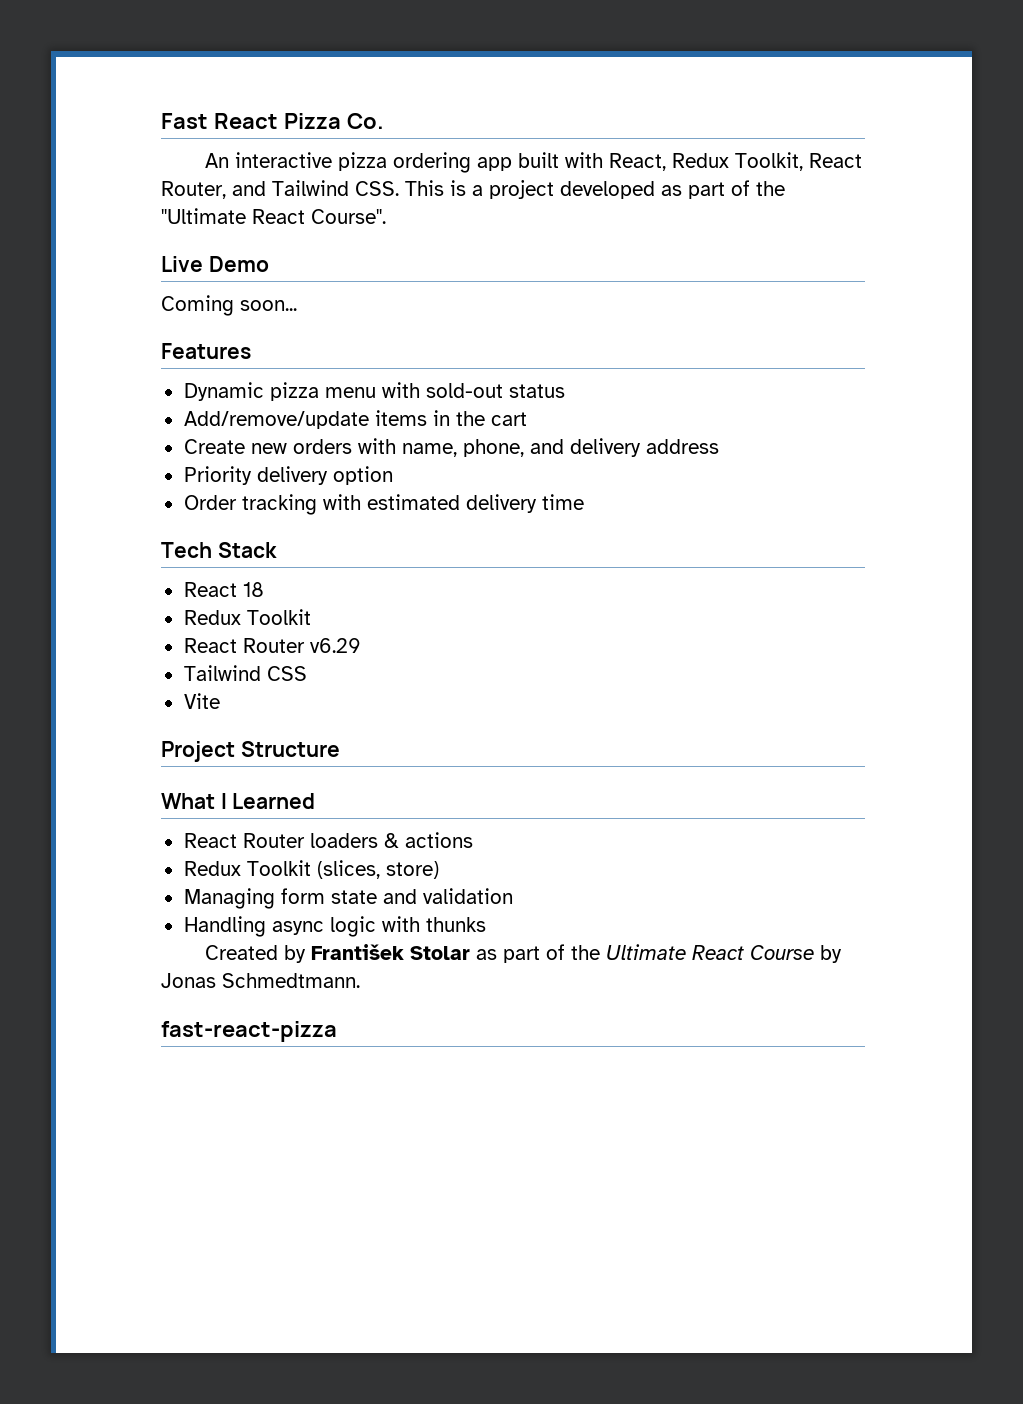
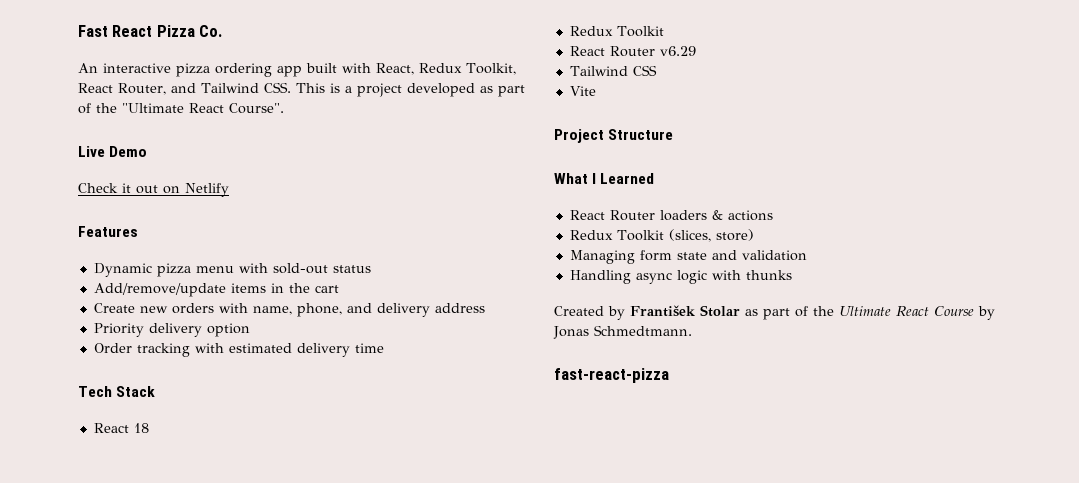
- Coming soon...
+ Check it out on Netlify

